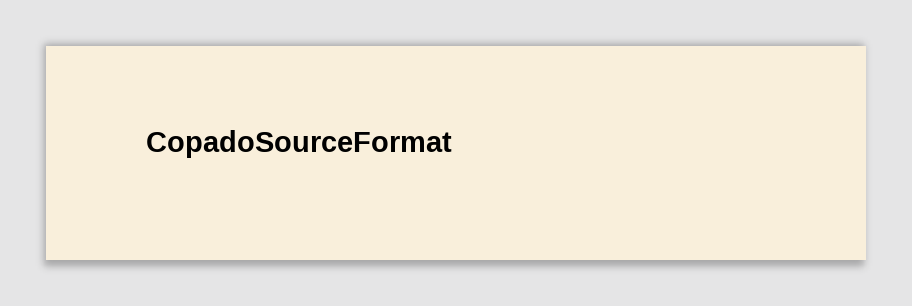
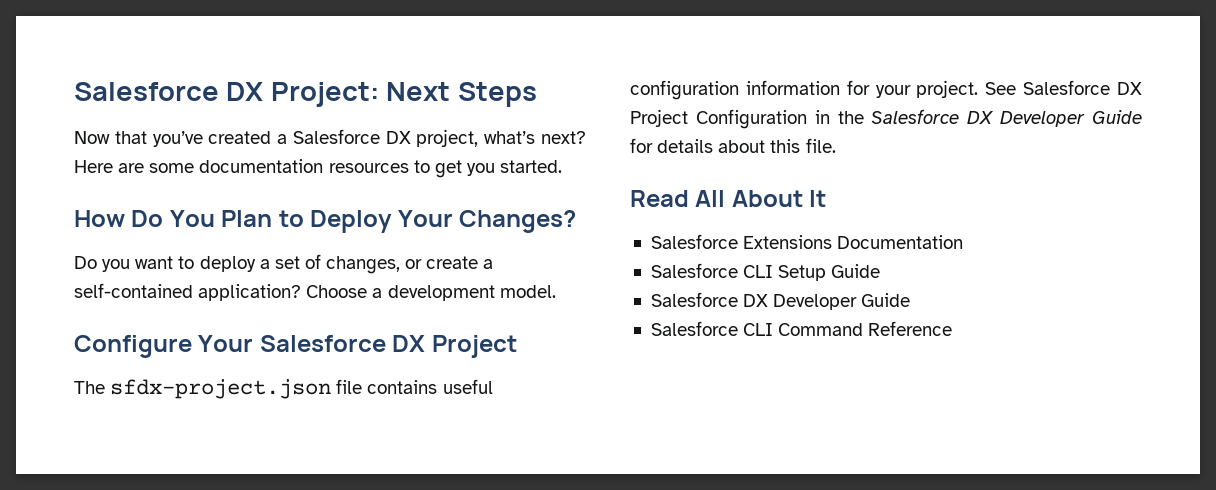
- CopadoSourceFormat
+ Salesforce DX Project: Next Steps
+ Now that you’ve created a Salesforce DX project, what’s next? Here are some documentation resources to get you started.
+ How Do You Plan to Deploy Your Changes?
+ Do you want to deploy a set of changes, or create a self-contained application? Choose a development model.
+ Configure Your Salesforce DX Project
+ The sfdx-project.json file contains useful configuration information for your project. See Salesforce DX Project Configuration in the Salesforce DX Developer Guide for details about this file.
+ Read All About It
+ Salesforce Extensions Documentation
+ Salesforce CLI Setup Guide
+ Salesforce DX Developer Guide
+ Salesforce CLI Command Reference

